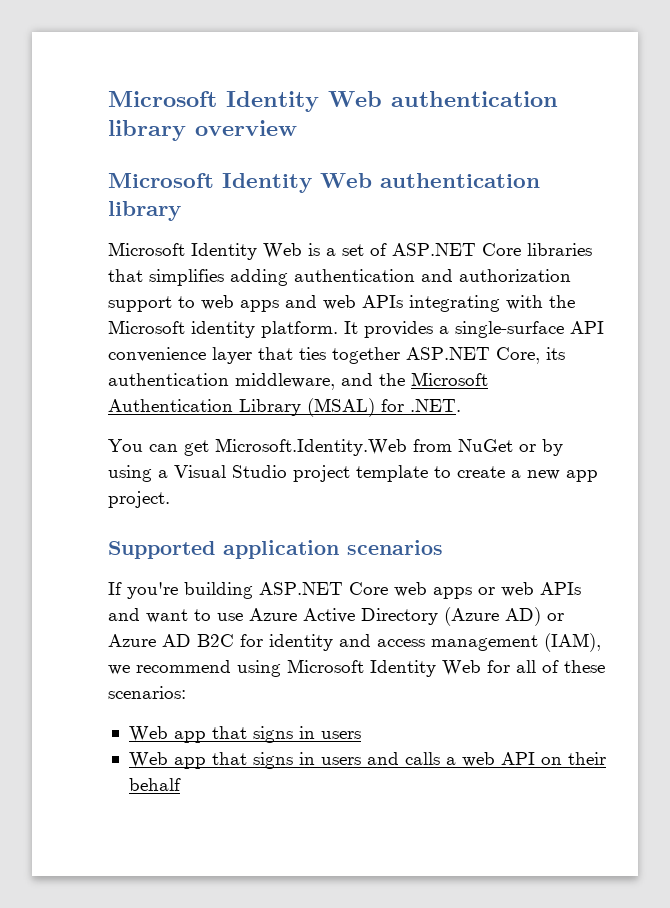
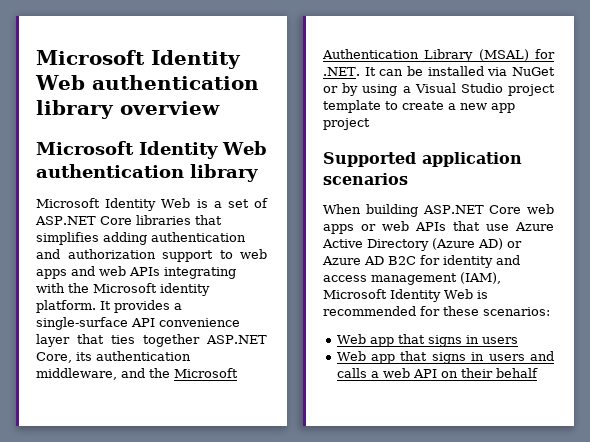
- It provides a single-surface API convenience layer that ties together ASP.NET Core, its authentication middleware, and the Microsoft Authentication Library (MSAL) for .NET.
- You can get Microsoft.Identity.Web from NuGet or by using a Visual Studio project template to create a new app project.
+ It provides a single-surface API convenience layer that ties together ASP.NET Core, its authentication middleware, and the Microsoft Authentication Library (MSAL) for .NET. It can be installed via NuGet or by using a Visual Studio project template to create a new app project
- If you're building ASP.NET Core web apps or web APIs and want to use Azure Active Directory (Azure AD) or Azure AD B2C for identity and access management (IAM), we recommend using Microsoft Identity Web for all of these scenarios:
+ When building ASP.NET Core web apps or web APIs that use Azure Active Directory (Azure AD) or Azure AD B2C for identity and access management (IAM), Microsoft Identity Web is recommended for these scenarios:

